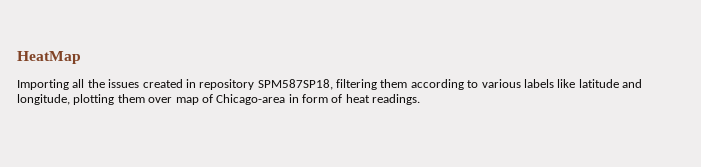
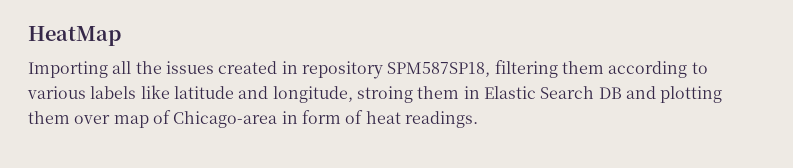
- Importing all the issues created in repository SPM587SP18, filtering them according to various labels like latitude and longitude, plotting them over map of Chicago-area in form of heat readings.
+ Importing all the issues created in repository SPM587SP18, filtering them according to various labels like latitude and longitude, stroing them in Elastic Search DB and plotting them over map of Chicago-area in form of heat readings.

